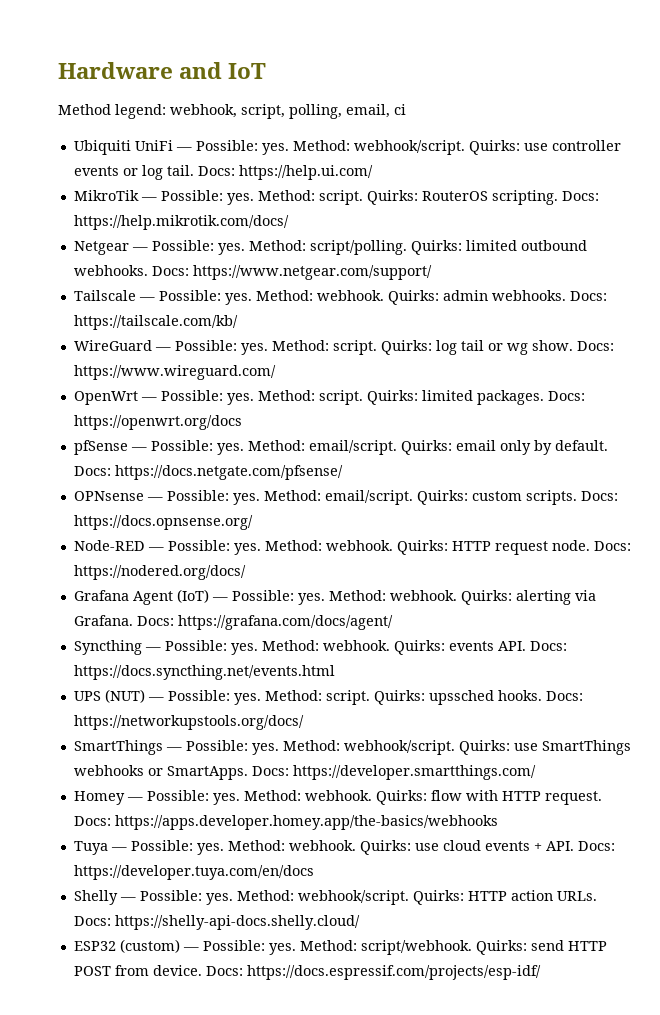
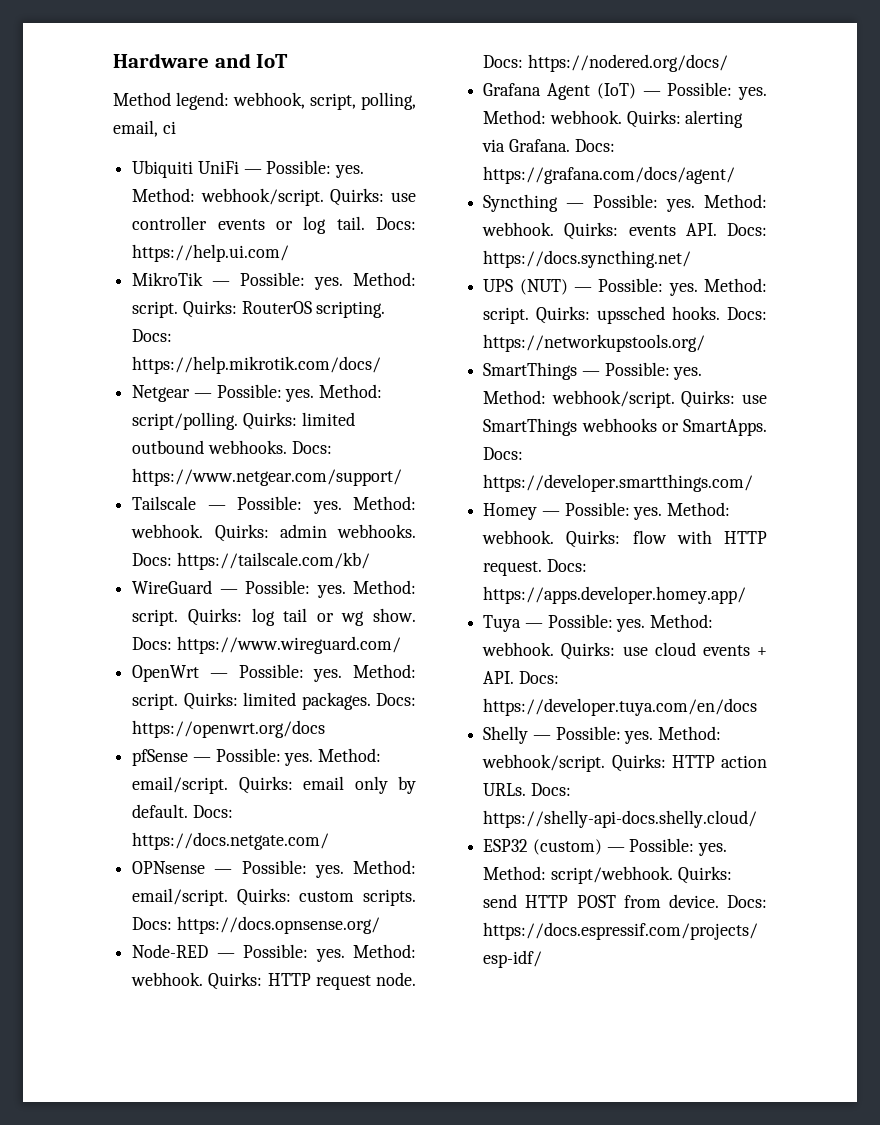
- Docs: https://docs.netgate.com/pfsense/
+ Docs: https://docs.netgate.com/
- Quirks: events API. Docs: https://docs.syncthing.net/events.html
+ Quirks: events API. Docs: https://docs.syncthing.net/
- Docs: https://networkupstools.org/docs/
+ Docs: https://networkupstools.org/
- Docs: https://apps.developer.homey.app/the-basics/webhooks
+ Docs: https://apps.developer.homey.app/

